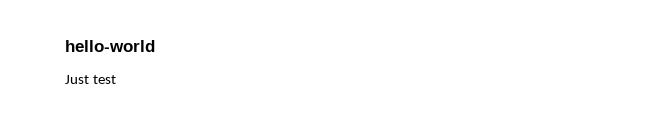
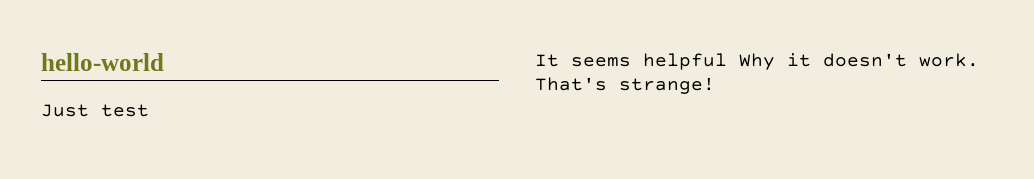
+ It seems helpful Why it doesn't work. That's strange!

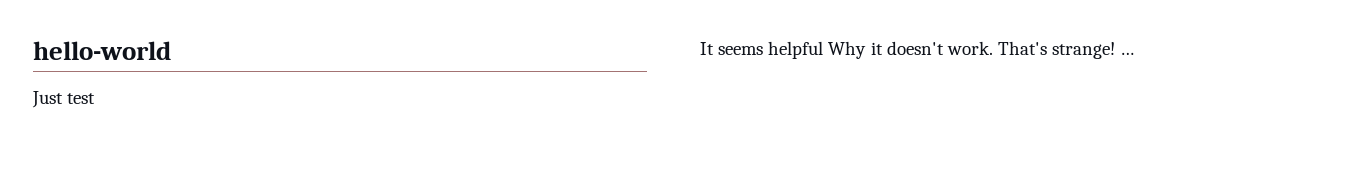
+ …

